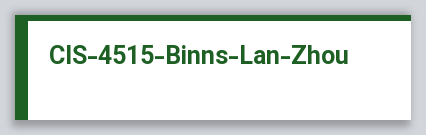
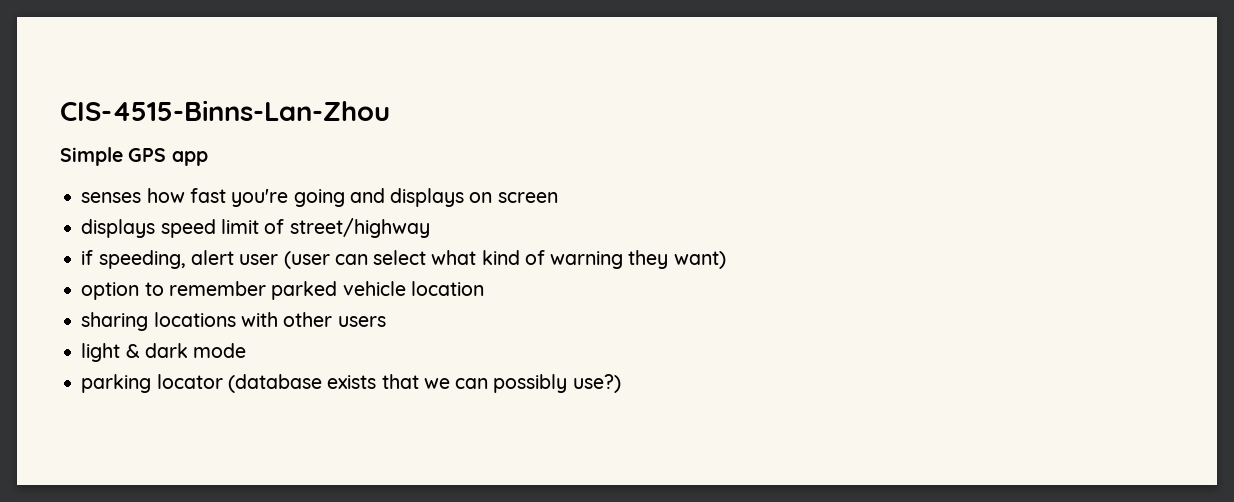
+ Simple GPS app
+ senses how fast you're going and displays on screen
+ displays speed limit of street/highway
+ if speeding, alert user (user can select what kind of warning they want)
+ option to remember parked vehicle location
+ sharing locations with other users
+ light & dark mode
+ parking locator (database exists that we can possibly use?)

